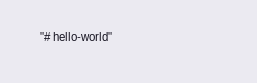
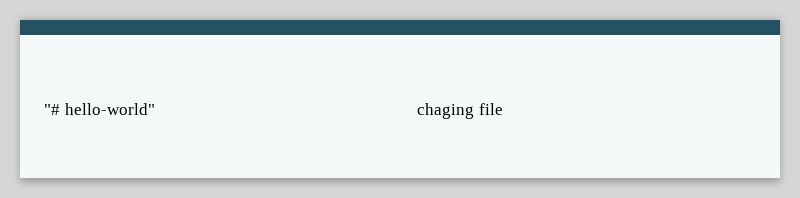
+ chaging file

